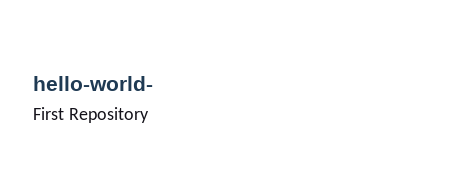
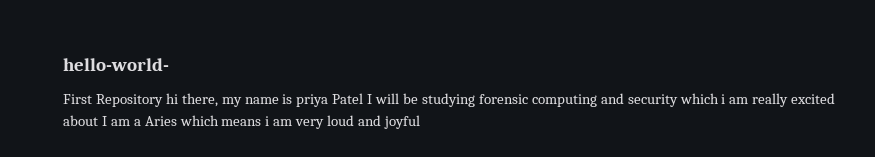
- First Repository
+ First Repository hi there, my name is priya Patel I will be studying forensic computing and security which i am really excited about I am a Aries which means i am very loud and joyful

